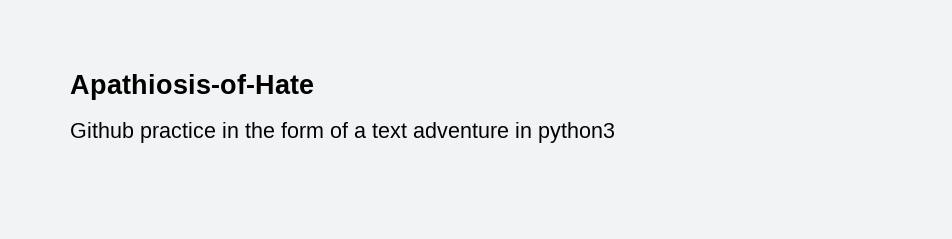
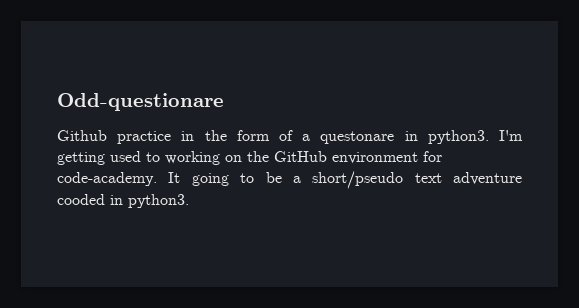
- Apathiosis-of-Hate
+ Odd-questionare
- Github practice in the form of a text adventure in python3
+ Github practice in the form of a questonare in python3. I'm getting used to working on the GitHub environment for code-academy. It going to be a short/pseudo text adventure cooded in python3.

